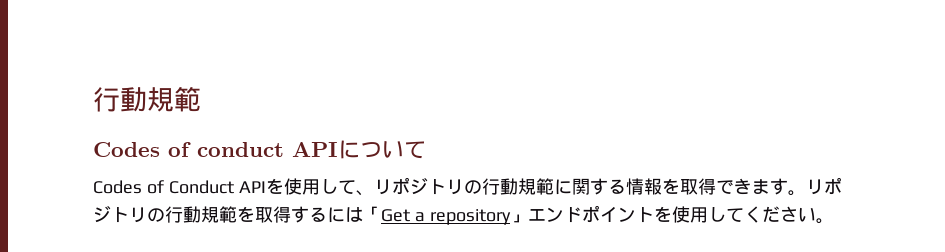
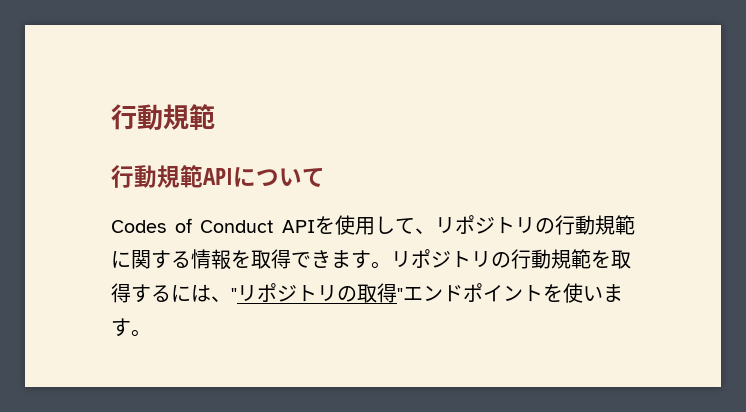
- Codes of conduct APIについて
+ 行動規範APIについて
- リポジトリの行動規範を取得するには「Get a repository」エンドポイントを使用してください。
+ リポジトリの行動規範を取得するには、"リポジトリの取得"エンドポイントを使います。

